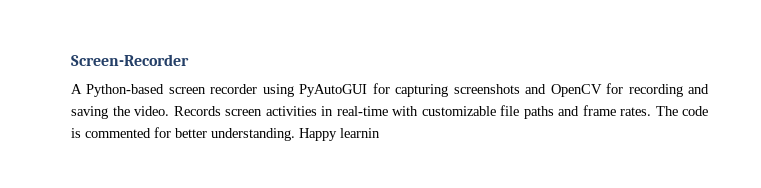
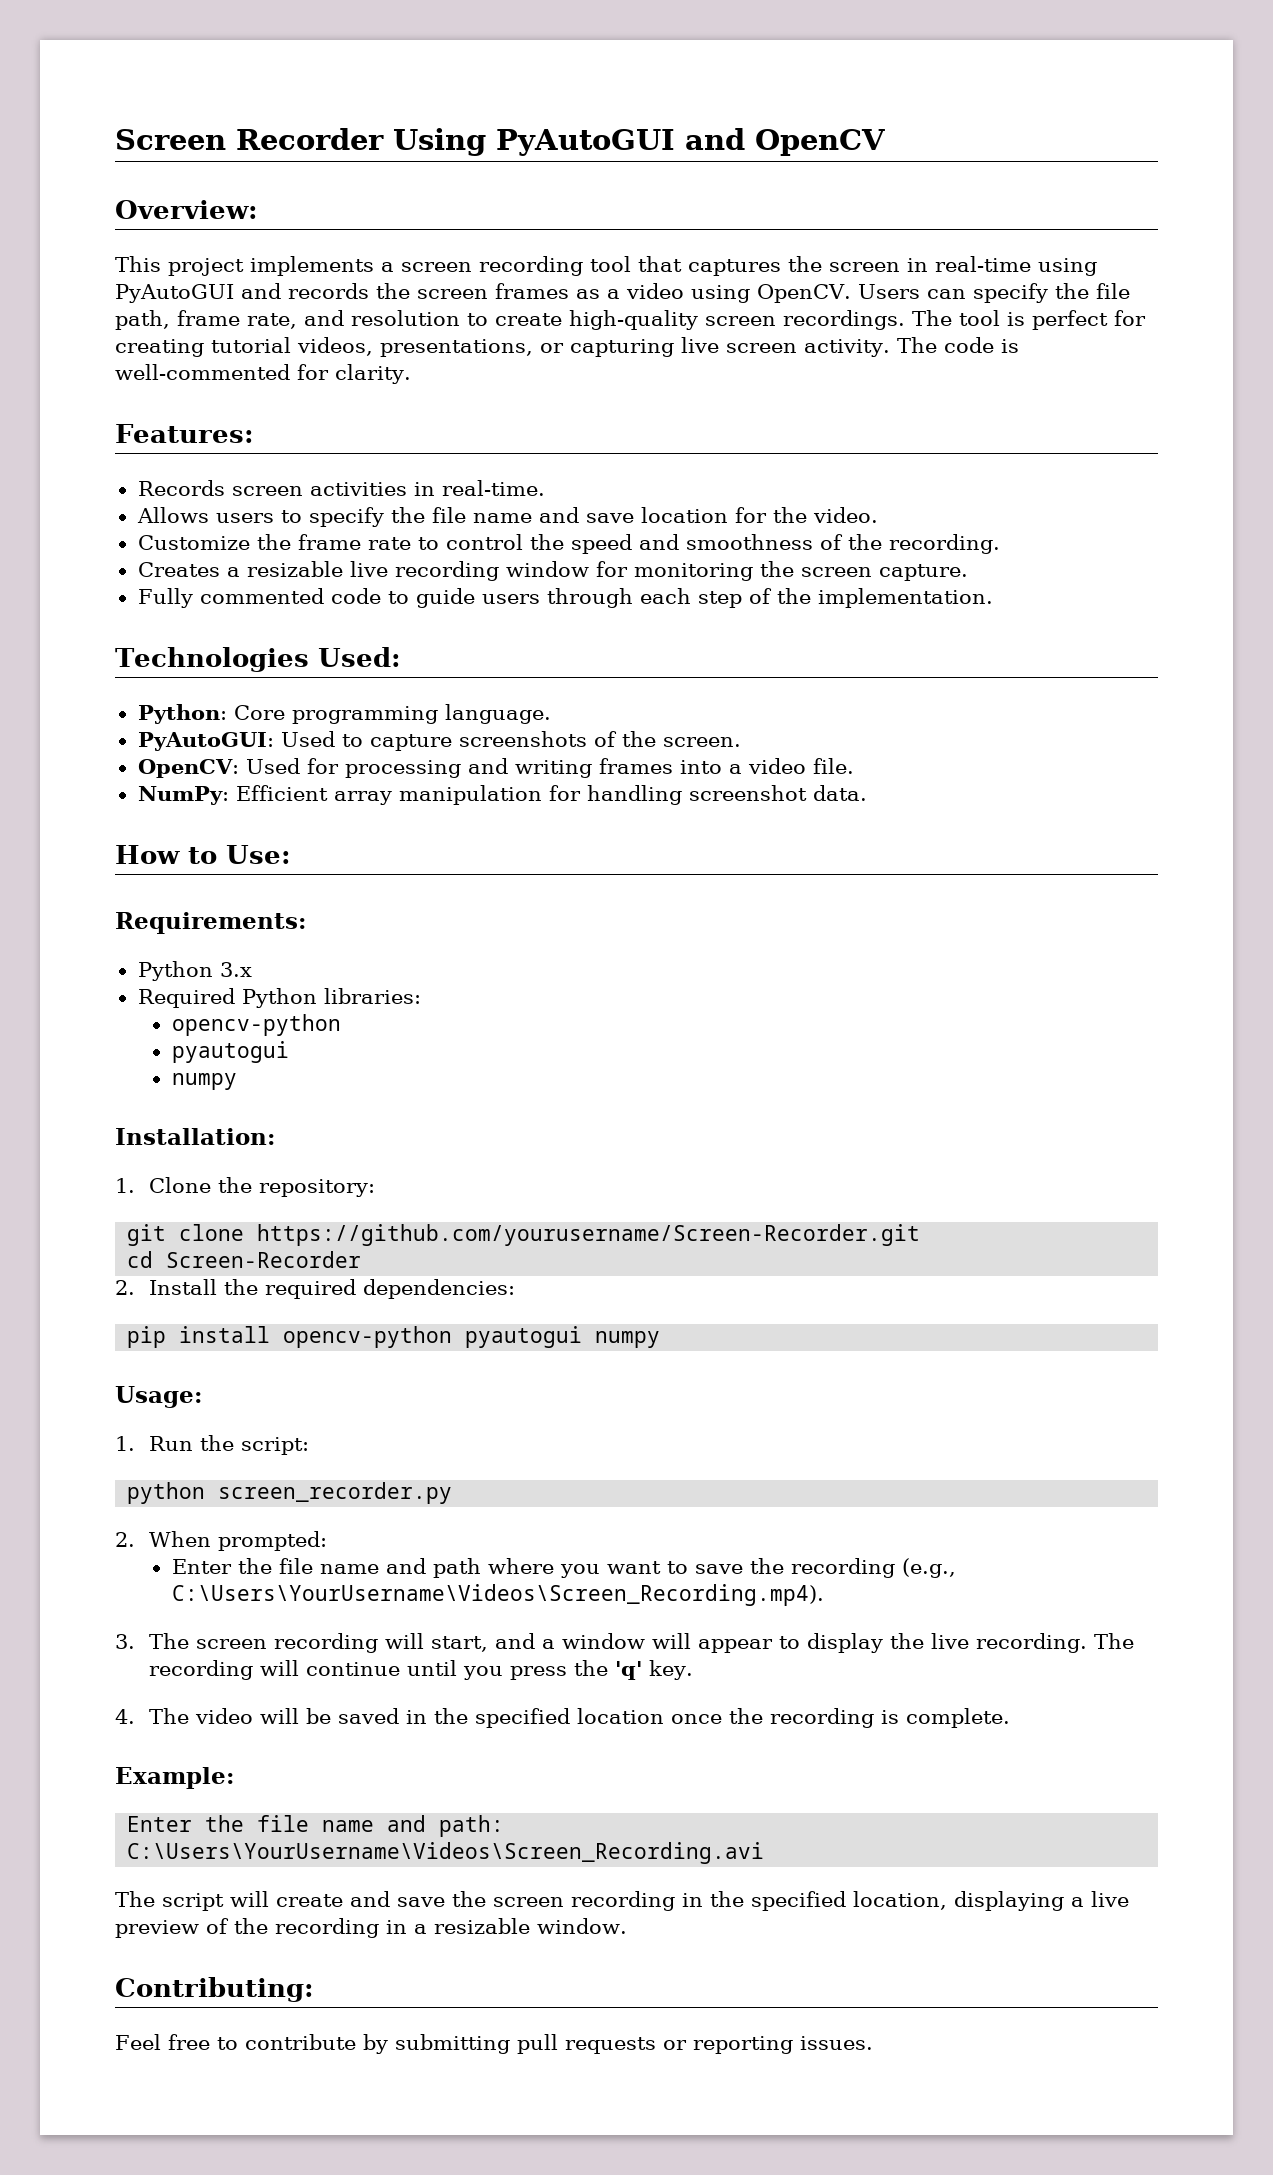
- Screen-Recorder
- A Python-based screen recorder using PyAutoGUI for capturing screenshots and OpenCV for recording and saving the video. Records screen activities in real-time with customizable file paths and frame rates. The code is commented for better understanding. Happy learnin
+ Screen Recorder Using PyAutoGUI and OpenCV
+ Overview:
+ This project implements a screen recording tool that captures the screen in real-time using PyAutoGUI and records the screen frames as a video using OpenCV. Users can specify the file path, frame rate, and resolution to create high-quality screen recordings. The tool is perfect for creating tutorial videos, presentations, or capturing live screen activity. The code is well-commented for clarity.
+ Features:
+ Records screen activities in real-time.
+ Allows users to specify the file name and save location for the video.
+ Customize the frame rate to control the speed and smoothness of the recording.
+ Creates a resizable live recording window for monitoring the screen capture.
+ Fully commented code to guide users through each step of the implementation.
+ Technologies Used:
+ Python: Core programming language.
+ PyAutoGUI: Used to capture screenshots of the screen.
+ OpenCV: Used for processing and writing frames into a video file.
+ NumPy: Efficient array manipulation for handling screenshot data.
+ How to Use:
+ Requirements:
+ Python 3.x
+ Required Python libraries:
+ opencv-python
+ pyautogui
+ numpy
+ Installation:
+ 1. Clone the repository:
+ git clone https://github.com/yourusername/Screen-Recorder.git
+ cd Screen-Recorder
+ 2. Install the required dependencies:
+ pip install opencv-python pyautogui numpy
+ Usage:
+ 1. Run the script:
+ python screen_recorder.py
+ 2. When prompted:
+ Enter the file name and path where you want to save the recording (e.g., C:\Users\YourUsername\Videos\Screen_Recording.mp4).
+ 3. The screen recording will start, and a window will appear to display the live recording. The recording will continue until you press the 'q' key.
+ 4. The video will be saved in the specified location once the recording is complete.
+ Example:
+ Enter the file name and path: C:\Users\YourUsername\Videos\Screen_Recording.avi
+ The script will create and save the screen recording in the specified location, displaying a live preview of the recording in a resizable window.
+ Contributing:
+ Feel free to contribute by submitting pull requests or reporting issues.

